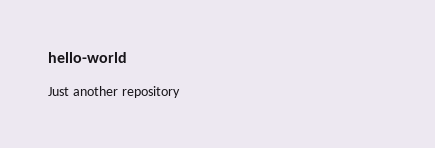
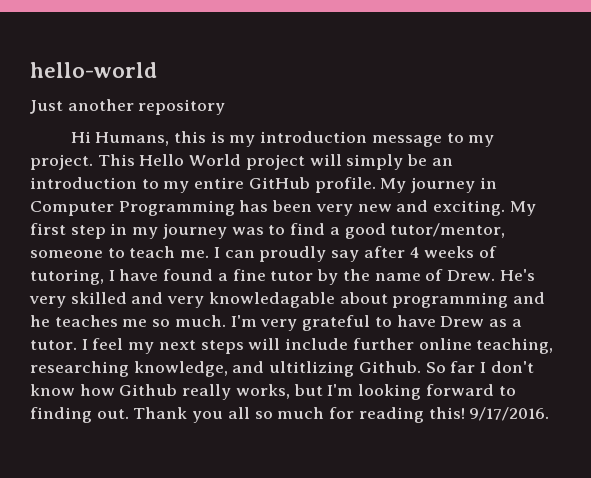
+ Hi Humans, this is my introduction message to my project. This Hello World project will simply be an introduction to my entire GitHub profile. My journey in Computer Programming has been very new and exciting. My first step in my journey was to find a good tutor/mentor, someone to teach me. I can proudly say after 4 weeks of tutoring, I have found a fine tutor by the name of Drew. He's very skilled and very knowledagable about programming and he teaches me so much. I'm very grateful to have Drew as a tutor. I feel my next steps will include further online teaching, researching knowledge, and ultitlizing Github. So far I don't know how Github really works, but I'm looking forward to finding out. Thank you all so much for reading this! 9/17/2016.

